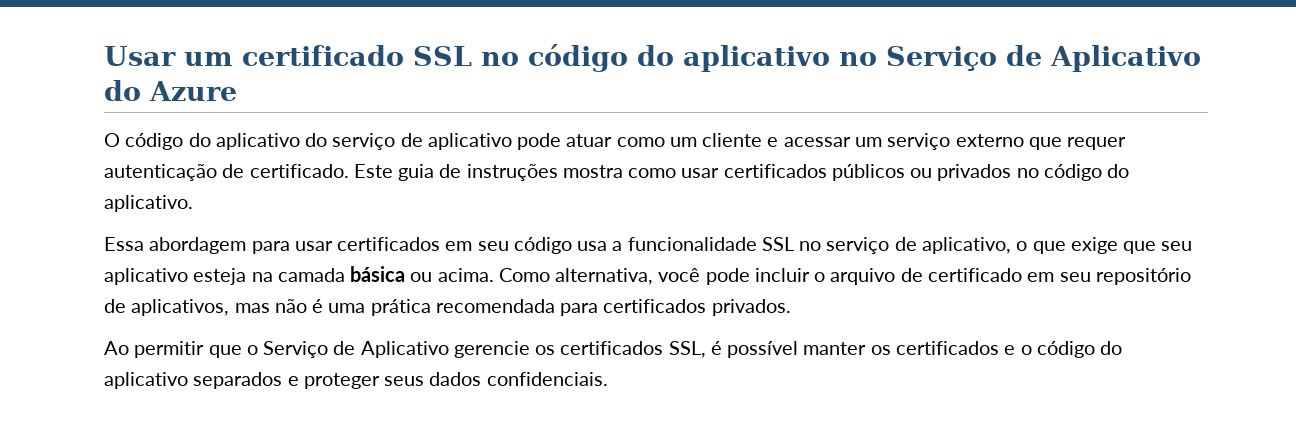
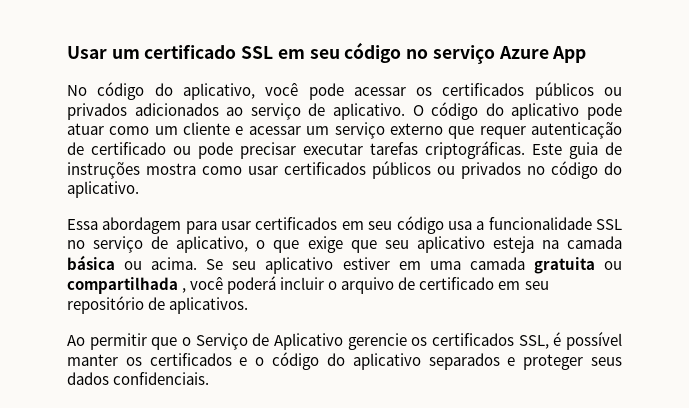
- Usar um certificado SSL no código do aplicativo no Serviço de Aplicativo do Azure
- O código do aplicativo do serviço de aplicativo pode atuar como um cliente e acessar um serviço externo que requer autenticação de certificado.
+ Usar um certificado SSL em seu código no serviço Azure App
+ No código do aplicativo, você pode acessar os certificados públicos ou privados adicionados ao serviço de aplicativo. O código do aplicativo pode atuar como um cliente e acessar um serviço externo que requer autenticação de certificado ou pode precisar executar tarefas criptográficas.
- Como alternativa, você pode incluir o arquivo de certificado em seu repositório de aplicativos, mas não é uma prática recomendada para certificados privados.
+ Se seu aplicativo estiver em uma camada gratuita ou compartilhada , você poderá incluir o arquivo de certificado em seu repositório de aplicativos.

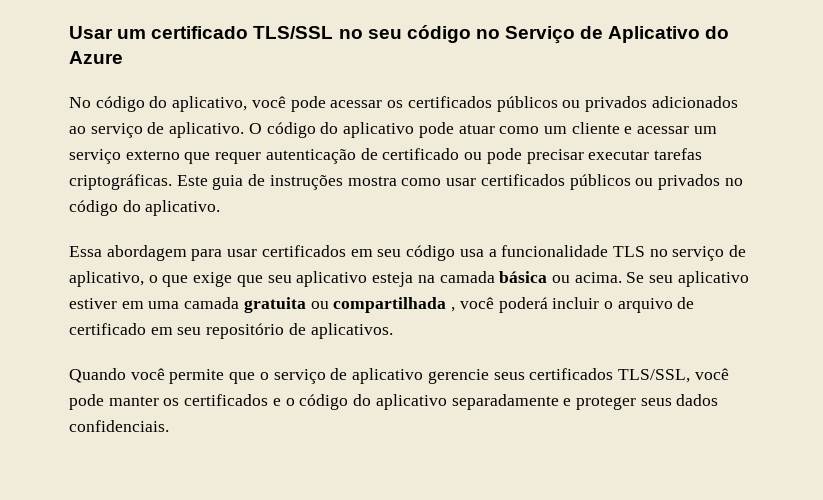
- Usar um certificado SSL em seu código no serviço Azure App
+ Usar um certificado TLS/SSL no seu código no Serviço de Aplicativo do Azure
- Essa abordagem para usar certificados em seu código usa a funcionalidade SSL no serviço de aplicativo, o que exige que seu aplicativo esteja na camada básica ou acima.
+ Essa abordagem para usar certificados em seu código usa a funcionalidade TLS no serviço de aplicativo, o que exige que seu aplicativo esteja na camada básica ou acima.
- Ao permitir que o Serviço de Aplicativo gerencie os certificados SSL, é possível manter os certificados e o código do aplicativo separados e proteger seus dados confidenciais.
+ Quando você permite que o serviço de aplicativo gerencie seus certificados TLS/SSL, você pode manter os certificados e o código do aplicativo separadamente e proteger seus dados confidenciais.

